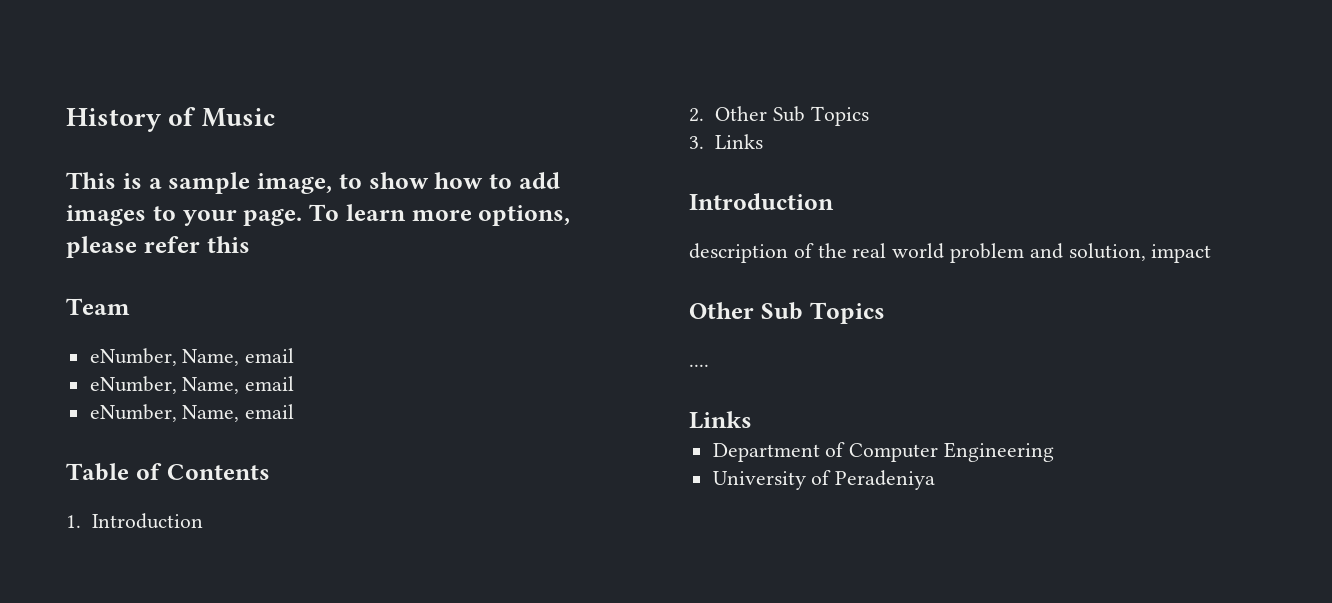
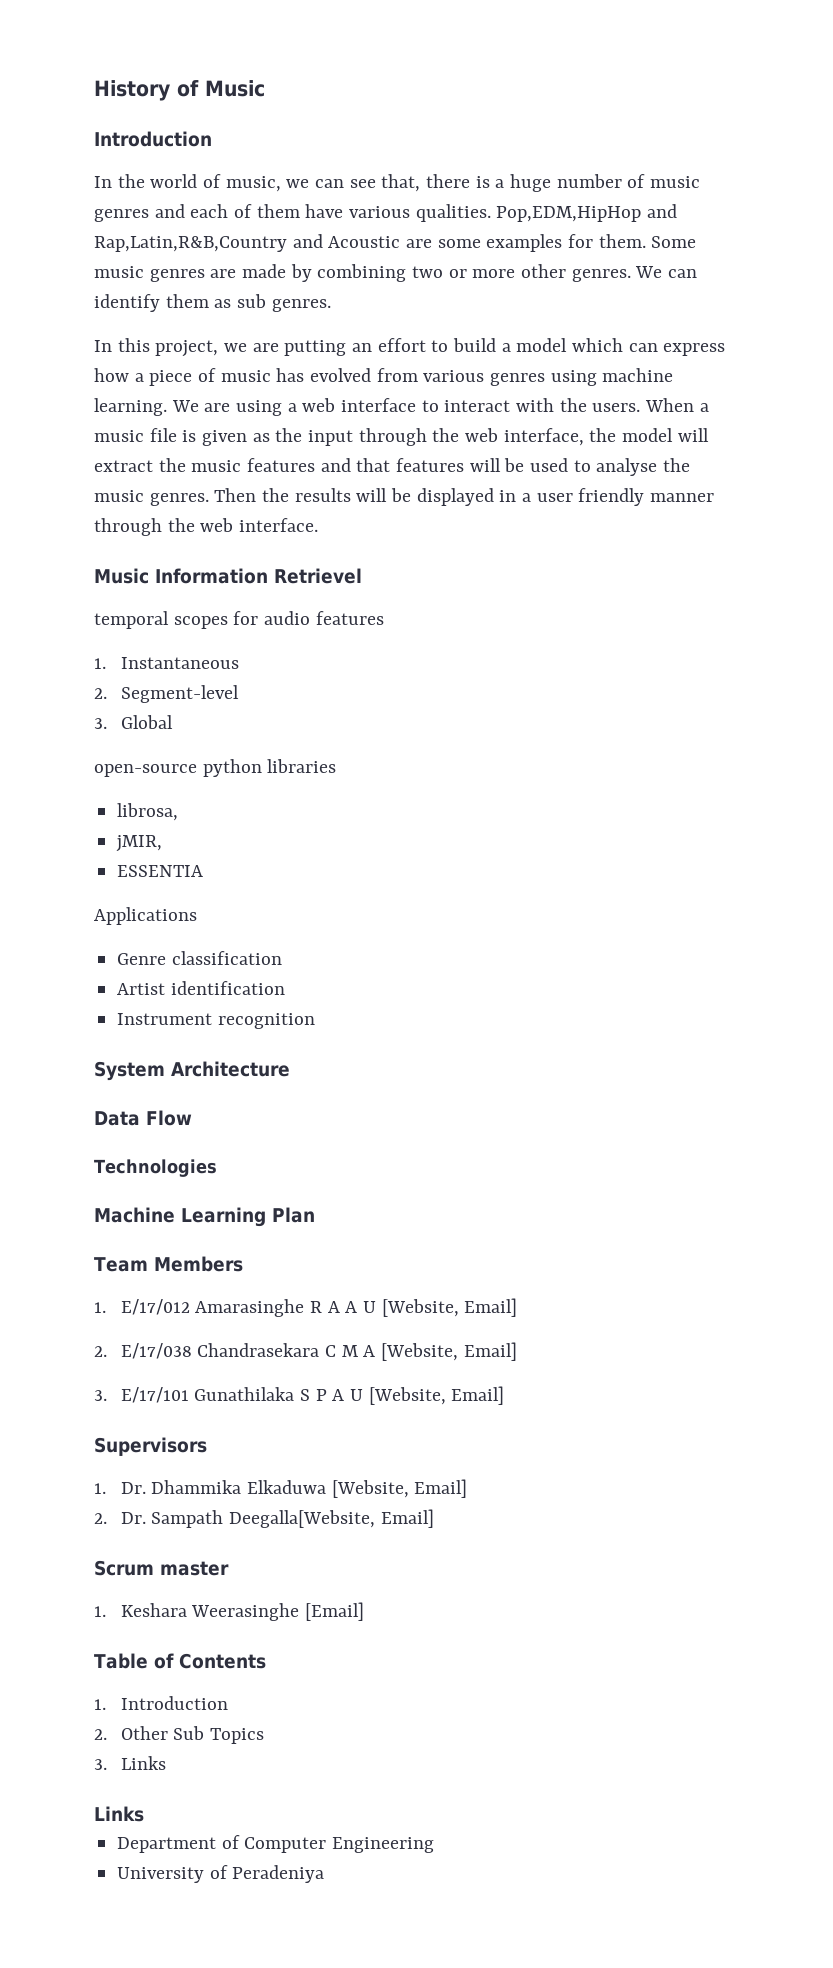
  History of Music
- This is a sample image, to show how to add images to your page. To learn more options, please refer this
- Team
- eNumber, Name, email
- eNumber, Name, email
- eNumber, Name, email
+ Introduction
+ In the world of music, we can see that, there is a huge number of music genres and each of them have various qualities. Pop,EDM,HipHop and Rap,Latin,R&B,Country and Acoustic are some examples for them. Some music genres are made by combining two or more other genres. We can identify them as sub genres.
+ In this project, we are putting an effort to build a model which can express how a piece of music has evolved from various genres using machine learning. We are using a web interface to interact with the users. When a music file is given as the input through the web interface, the model will extract the music features and that features will be used to analyse the music genres. Then the results will be displayed in a user friendly manner through the web interface.
+ Music Information Retrievel
+ temporal scopes for audio features
+ 1. Instantaneous
+ 2. Segment-level
+ 3. Global
+ open-source python libraries
+ librosa,
+ jMIR,
+ ESSENTIA
+ Applications
+ Genre classification
+ Artist identification
+ Instrument recognition
+ System Architecture
+ Data Flow
+ Technologies
+ Machine Learning Plan
+ Team Members
+ 1. E/17/012 Amarasinghe R A A U [Website, Email]
+ 2. E/17/038 Chandrasekara C M A [Website, Email]
+ 3. E/17/101 Gunathilaka S P A U [Website, Email]
+ Supervisors
+ 1. Dr. Dhammika Elkaduwa [Website, Email]
+ 2. Dr. Sampath Deegalla[Website, Email]
+ Scrum master
+ 1. Keshara Weerasinghe [Email]
  3. Links
- Introduction
- description of the real world problem and solution, impact
- Other Sub Topics
- ....

